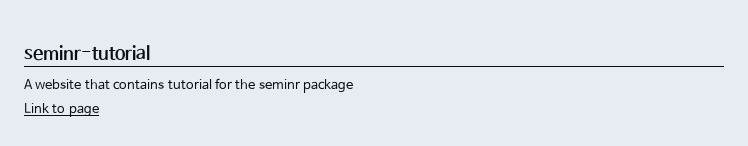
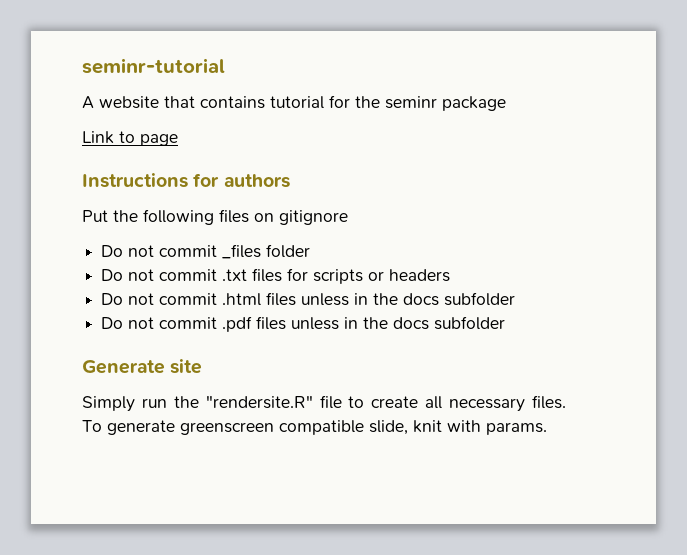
+ Instructions for authors
+ Put the following files on gitignore
+ Do not commit _files folder
+ Do not commit .txt files for scripts or headers
+ Do not commit .html files unless in the docs subfolder
+ Do not commit .pdf files unless in the docs subfolder
+ Generate site
+ Simply run the "rendersite.R" file to create all necessary files. To generate greenscreen compatible slide, knit with params.

